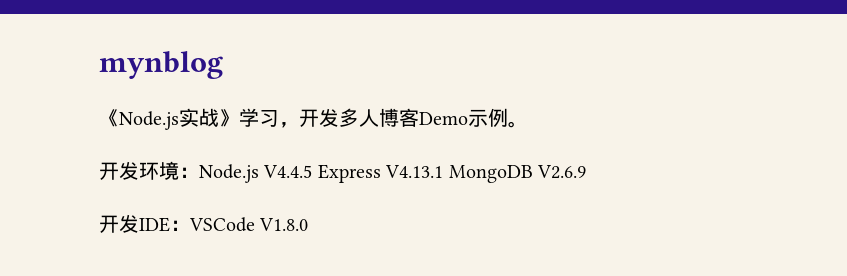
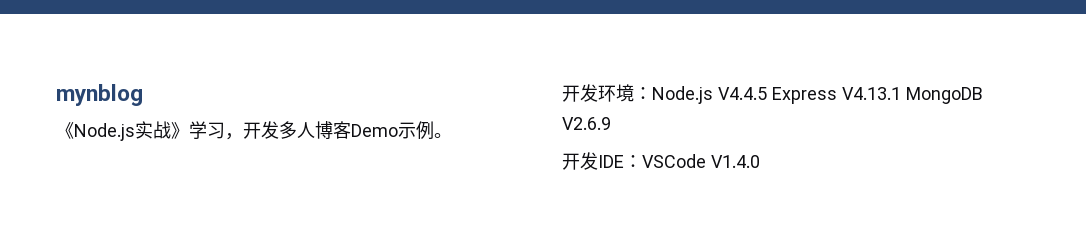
- 开发IDE：VSCode V1.8.0
+ 开发IDE：VSCode V1.4.0

